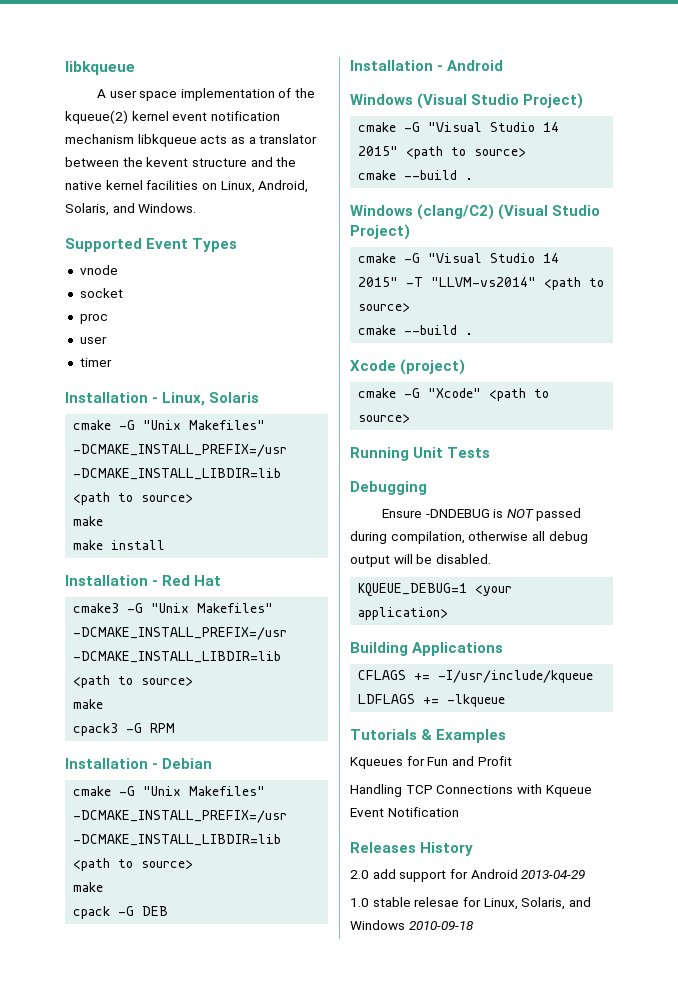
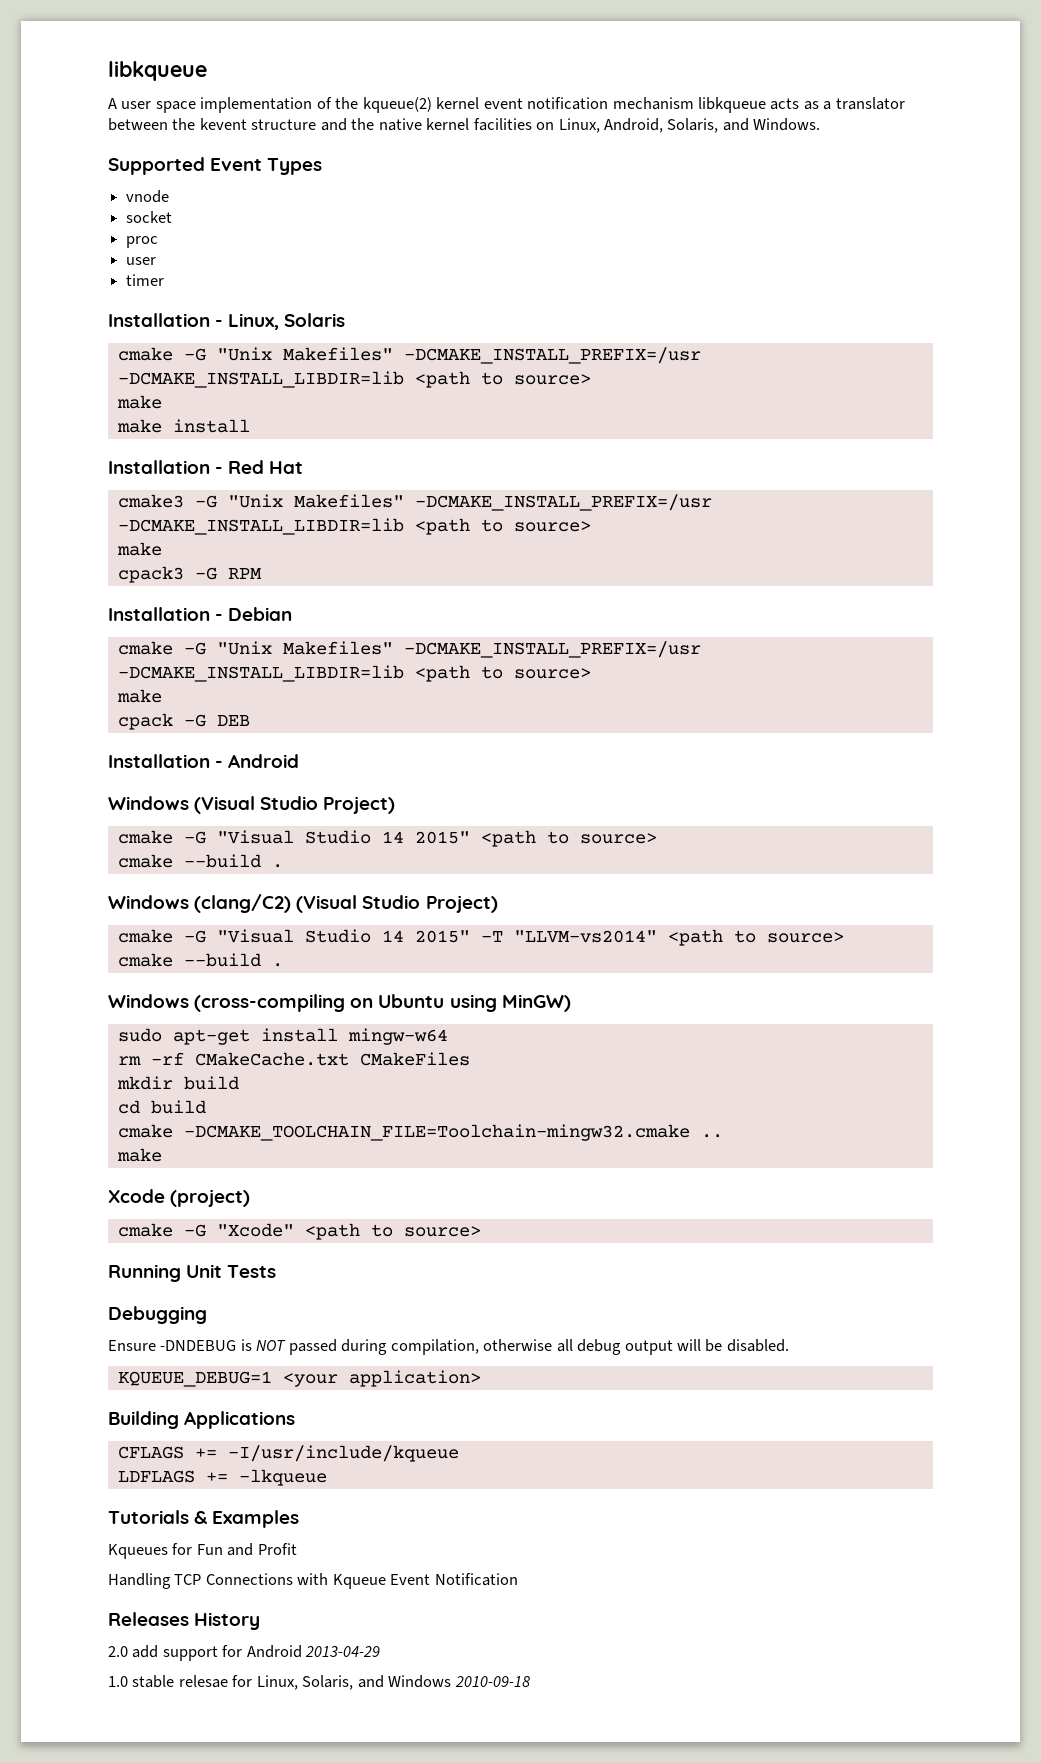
+ Windows (cross-compiling on Ubuntu using MinGW)
+ sudo apt-get install mingw-w64
+ rm -rf CMakeCache.txt CMakeFiles
+ mkdir build
+ cd build
+ cmake -DCMAKE_TOOLCHAIN_FILE=Toolchain-mingw32.cmake ..
+ make

